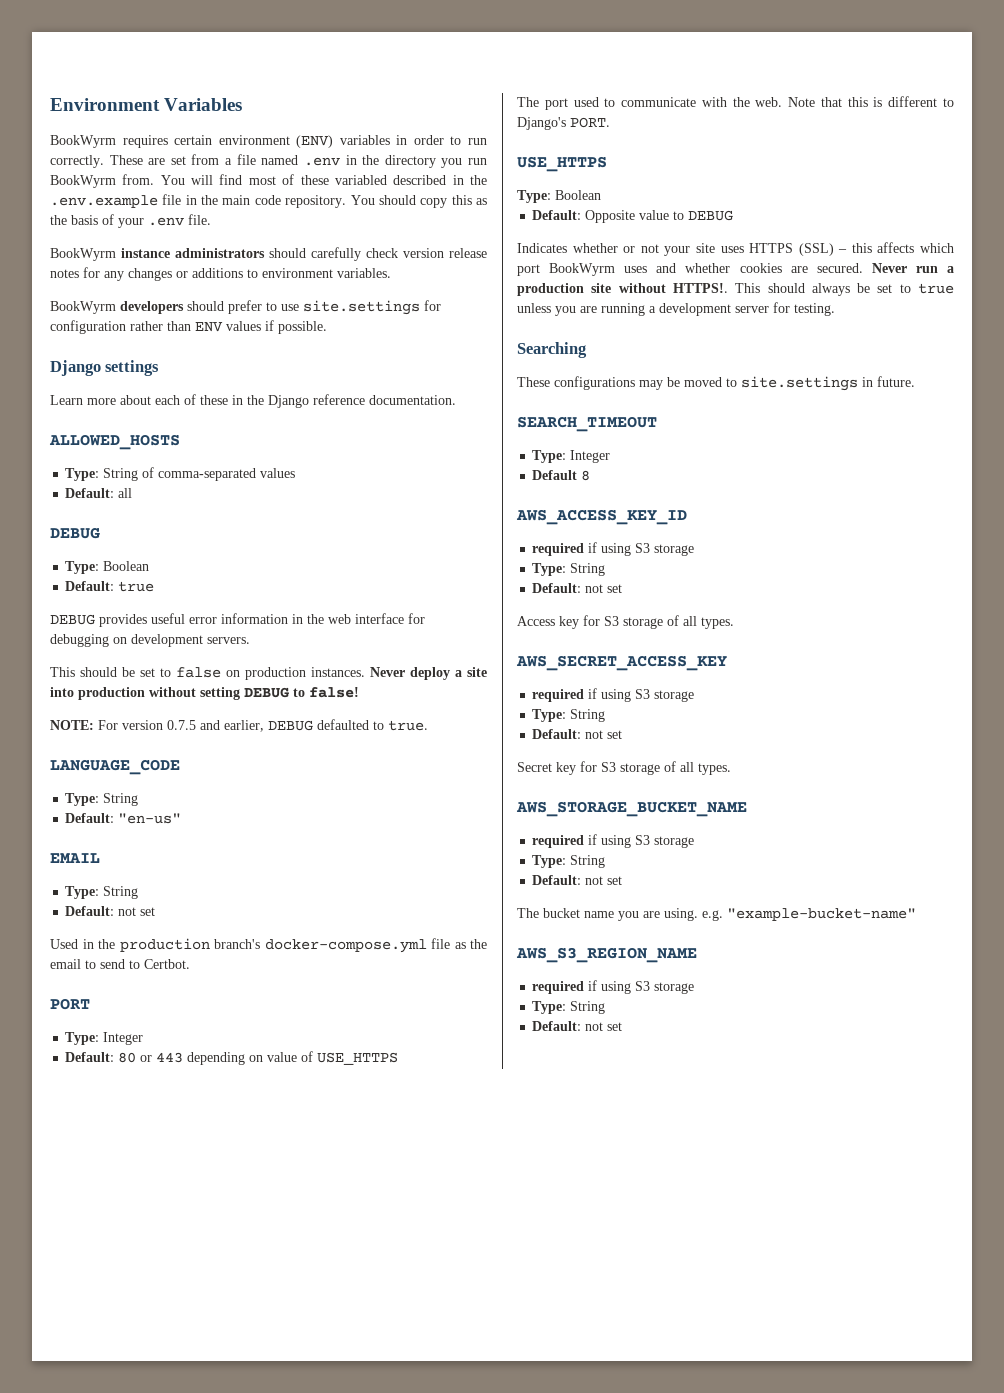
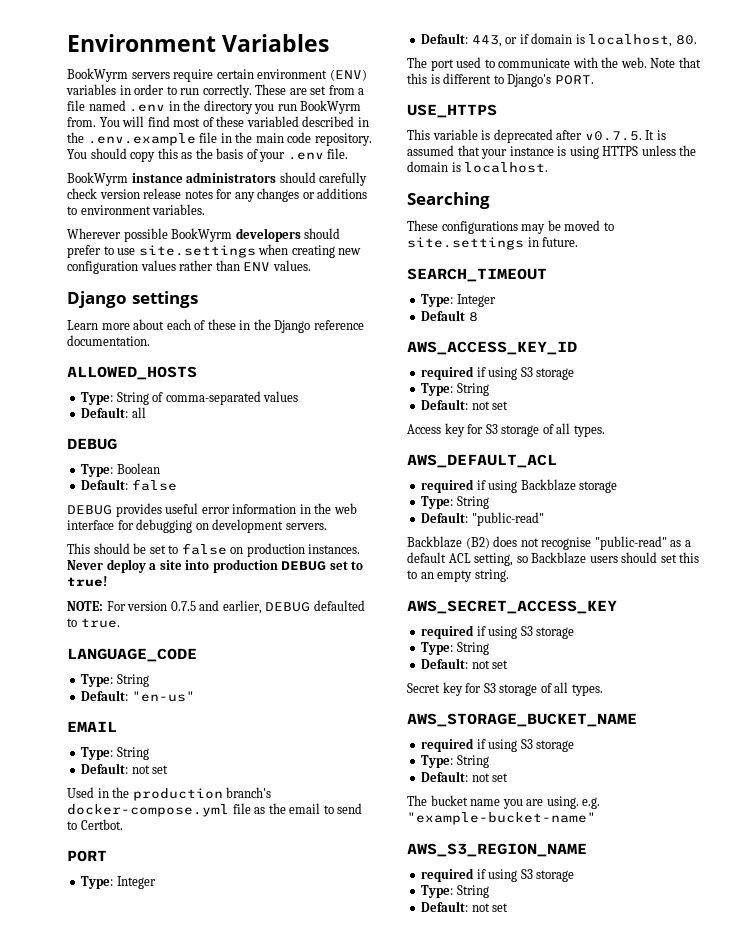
- BookWyrm requires certain environment (ENV) variables in order to run correctly.
+ BookWyrm servers require certain environment (ENV) variables in order to run correctly.
- BookWyrm developers should prefer to use site.settings for configuration rather than ENV values if possible.
+ Wherever possible BookWyrm developers should prefer to use site.settings when creating new configuration values rather than ENV values.
- Default: true
+ Default: false
- Never deploy a site into production without setting DEBUG to false!
+ Never deploy a site into production DEBUG set to true!
- Default: 80 or 443 depending on value of USE_HTTPS
+ Default: 443, or if domain is localhost, 80.
  Note that this is different to Django's PORT.
  USE_HTTPS
- Type: Boolean
- Default: Opposite value to DEBUG
- Indicates whether or not your site uses HTTPS (SSL) – this affects which port BookWyrm uses and whether cookies are secured. Never run a production site without HTTPS!. This should always be set to true unless you are running a development server for testing.
+ This variable is deprecated after v0.7.5. It is assumed that your instance is using HTTPS unless the domain is localhost.
+ AWS_DEFAULT_ACL
+ required if using Backblaze storage
+ Type: String
+ Default: "public-read"
+ Backblaze (B2) does not recognise "public-read" as a default ACL setting, so Backblaze users should set this to an empty string.

